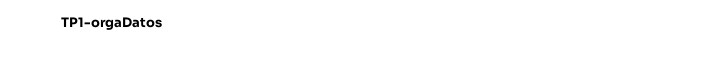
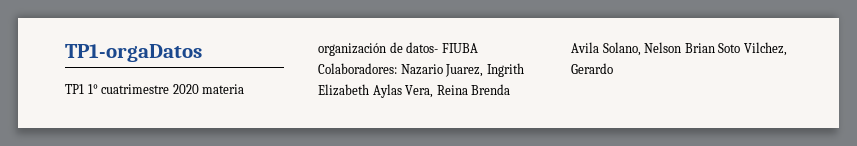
+ TP1 1° cuatrimestre 2020 materia organización de datos- FIUBA Colaboradores: Nazario Juarez, Ingrith Elizabeth Aylas Vera, Reina Brenda Avila Solano, Nelson Brian Soto Vilchez, Gerardo

